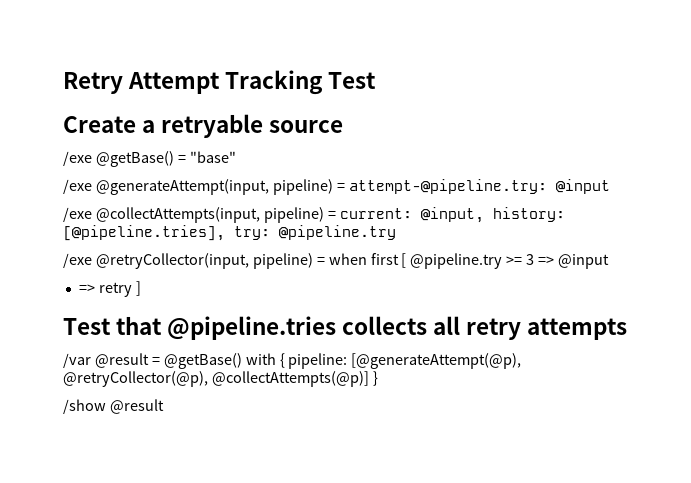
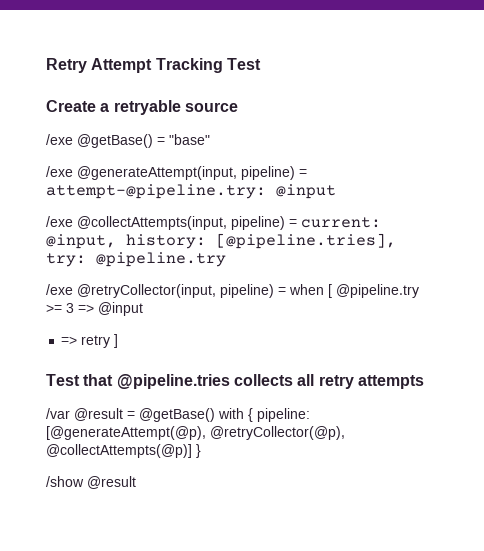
- /exe @retryCollector(input, pipeline) = when first [ @pipeline.try >= 3 => @input
+ /exe @retryCollector(input, pipeline) = when [ @pipeline.try >= 3 => @input

